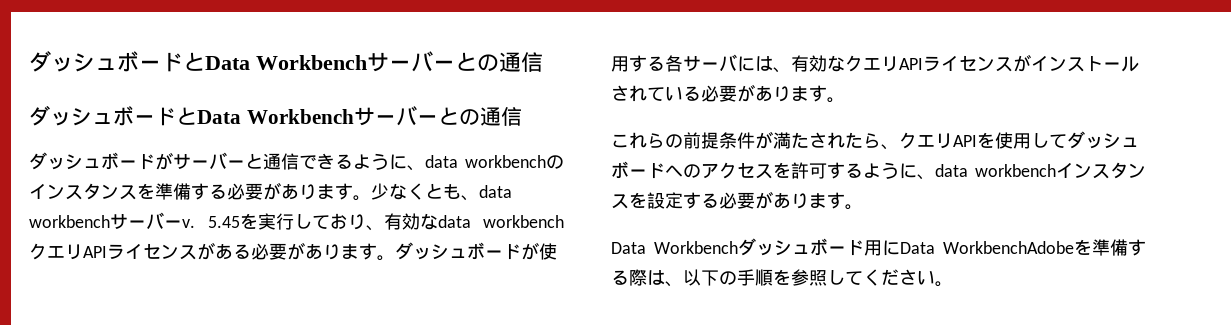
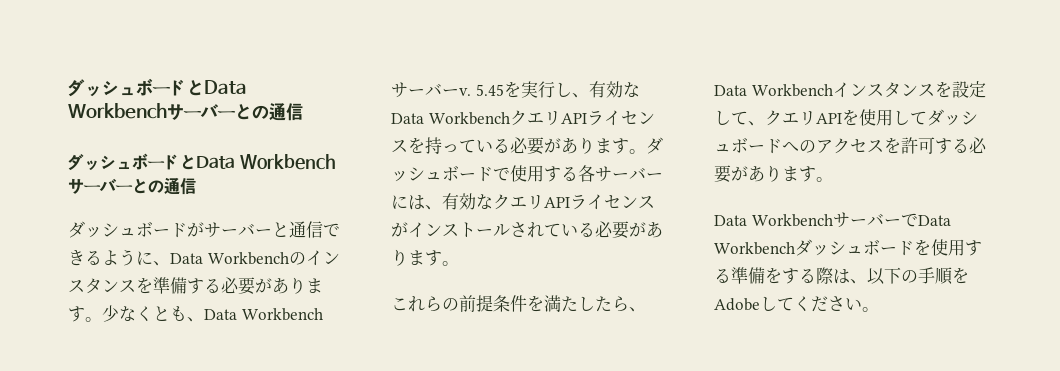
- ダッシュボードがサーバーと通信できるように、data workbenchのインスタンスを準備する必要があります。
+ ダッシュボードがサーバーと通信できるように、Data Workbenchのインスタンスを準備する必要があります。
- 少なくとも、data workbenchサーバーv.
+ 少なくとも、Data Workbenchサーバーv.
- 5.45を実行しており、有効なdata workbenchクエリAPIライセンスがある必要があります。
+ 5.45を実行し、有効なData WorkbenchクエリAPIライセンスを持っている必要があります。
- ダッシュボードが使用する各サーバには、有効なクエリAPIライセンスがインストールされている必要があります。
+ ダッシュボードで使用する各サーバーには、有効なクエリAPIライセンスがインストールされている必要があります。
- これらの前提条件が満たされたら、クエリAPIを使用してダッシュボードへのアクセスを許可するように、data workbenchインスタンスを設定する必要があります。
+ これらの前提条件を満たしたら、Data Workbenchインスタンスを設定して、クエリAPIを使用してダッシュボードへのアクセスを許可する必要があります。
- Data Workbenchダッシュボード用にData WorkbenchAdobeを準備する際は、以下の手順を参照してください。
+ Data WorkbenchサーバーでData Workbenchダッシュボードを使用する準備をする際は、以下の手順をAdobeしてください。

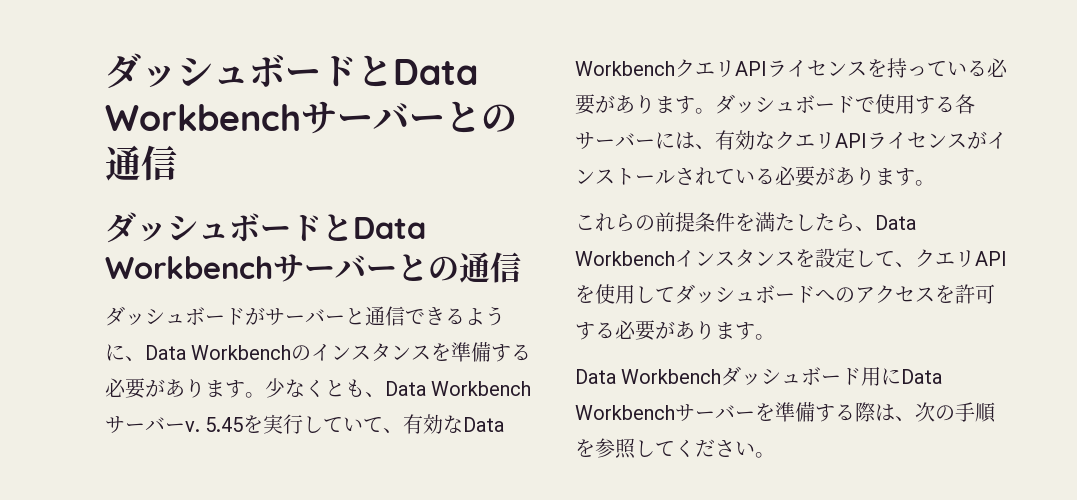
- 5.45を実行し、有効なData WorkbenchクエリAPIライセンスを持っている必要があります。
+ 5.45を実行していて、有効なData WorkbenchクエリAPIライセンスを持っている必要があります。
- Data WorkbenchサーバーでData Workbenchダッシュボードを使用する準備をする際は、以下の手順をAdobeしてください。
+ Data Workbenchダッシュボード用にData Workbenchサーバーを準備する際は、次の手順を参照してください。

